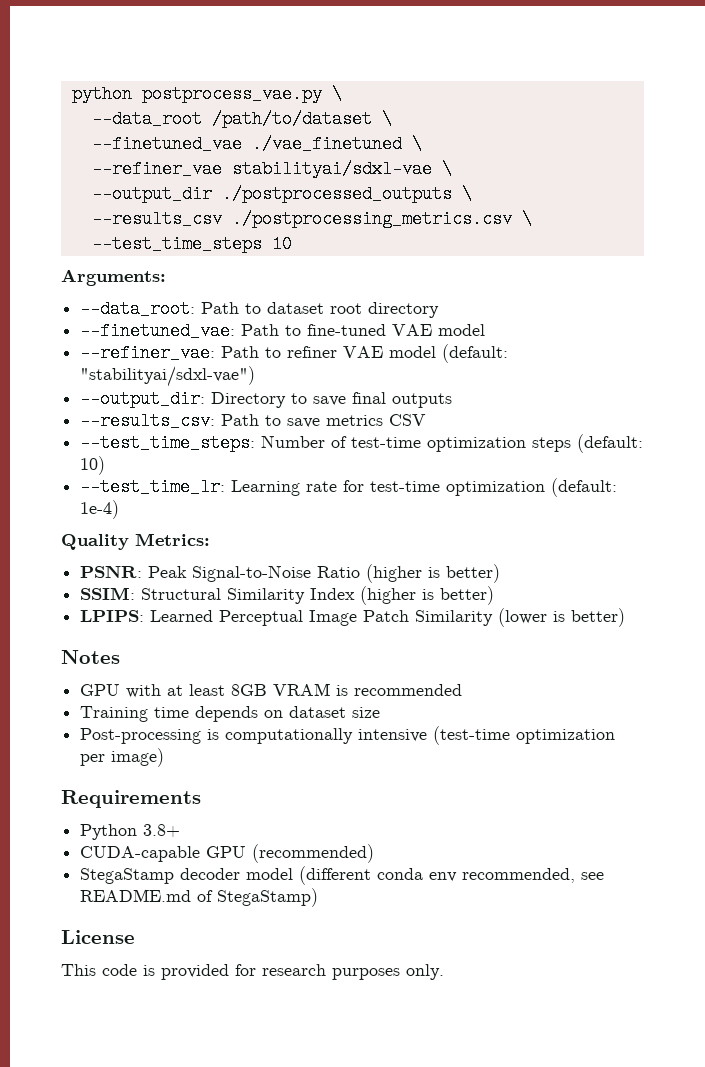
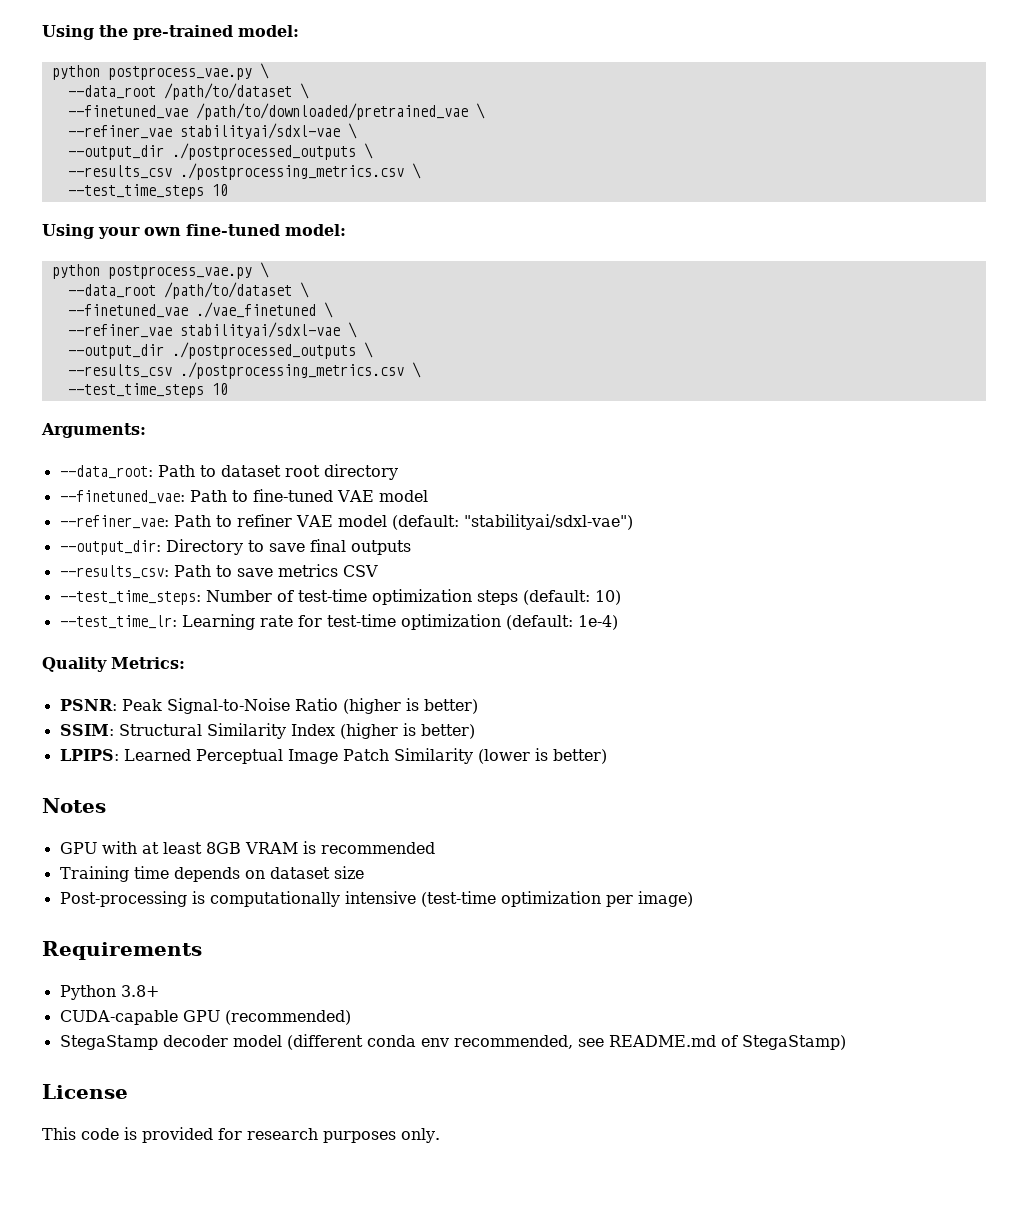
+ Using the pre-trained model:
+ python postprocess_vae.py \
+ --data_root /path/to/dataset \
+ --finetuned_vae /path/to/downloaded/pretrained_vae \
+ --refiner_vae stabilityai/sdxl-vae \
+ --output_dir ./postprocessed_outputs \
+ --results_csv ./postprocessing_metrics.csv \
+ --test_time_steps 10
+ Using your own fine-tuned model:

